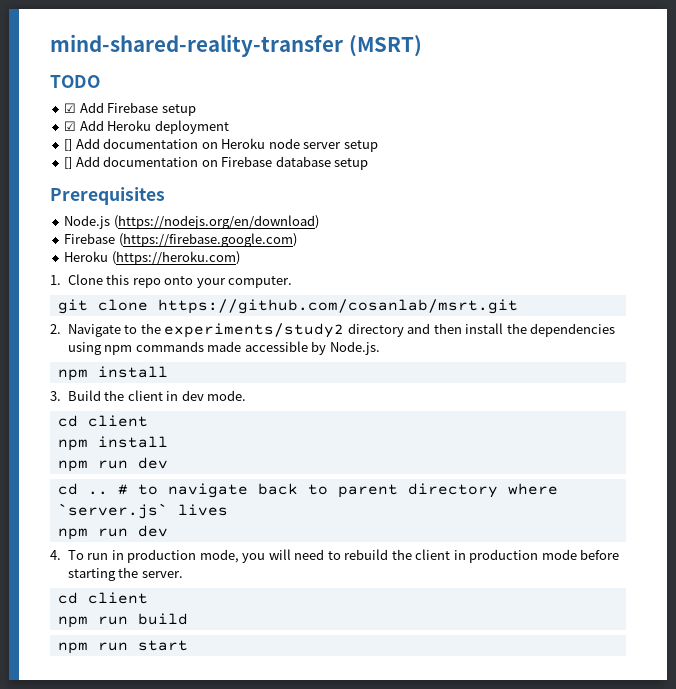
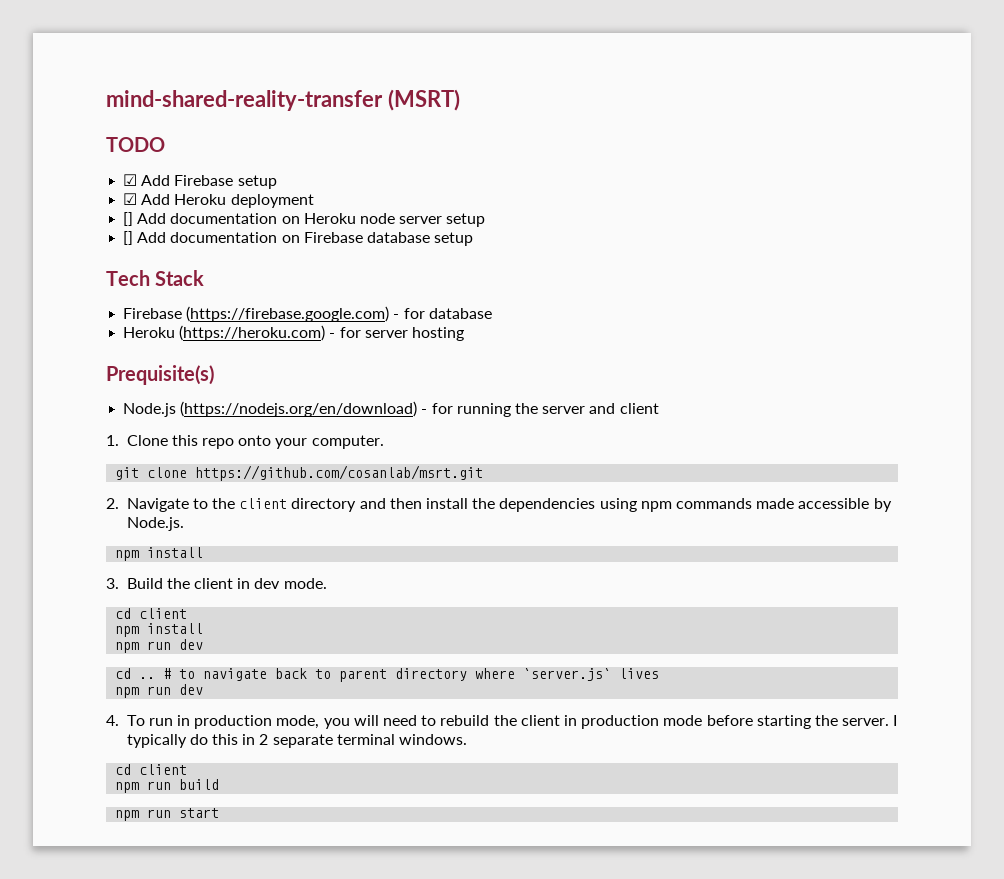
- Prerequisites
- Node.js (https://nodejs.org/en/download)
- Firebase (https://firebase.google.com)
- Heroku (https://heroku.com)
+ Tech Stack
+ Firebase (https://firebase.google.com) - for database
+ Heroku (https://heroku.com) - for server hosting
+ Prequisite(s)
+ Node.js (https://nodejs.org/en/download) - for running the server and client
- 2. Navigate to the experiments/study2 directory and then install the dependencies using npm commands made accessible by Node.js.
+ 2. Navigate to the client directory and then install the dependencies using npm commands made accessible by Node.js.
+ I typically do this in 2 separate terminal windows.

